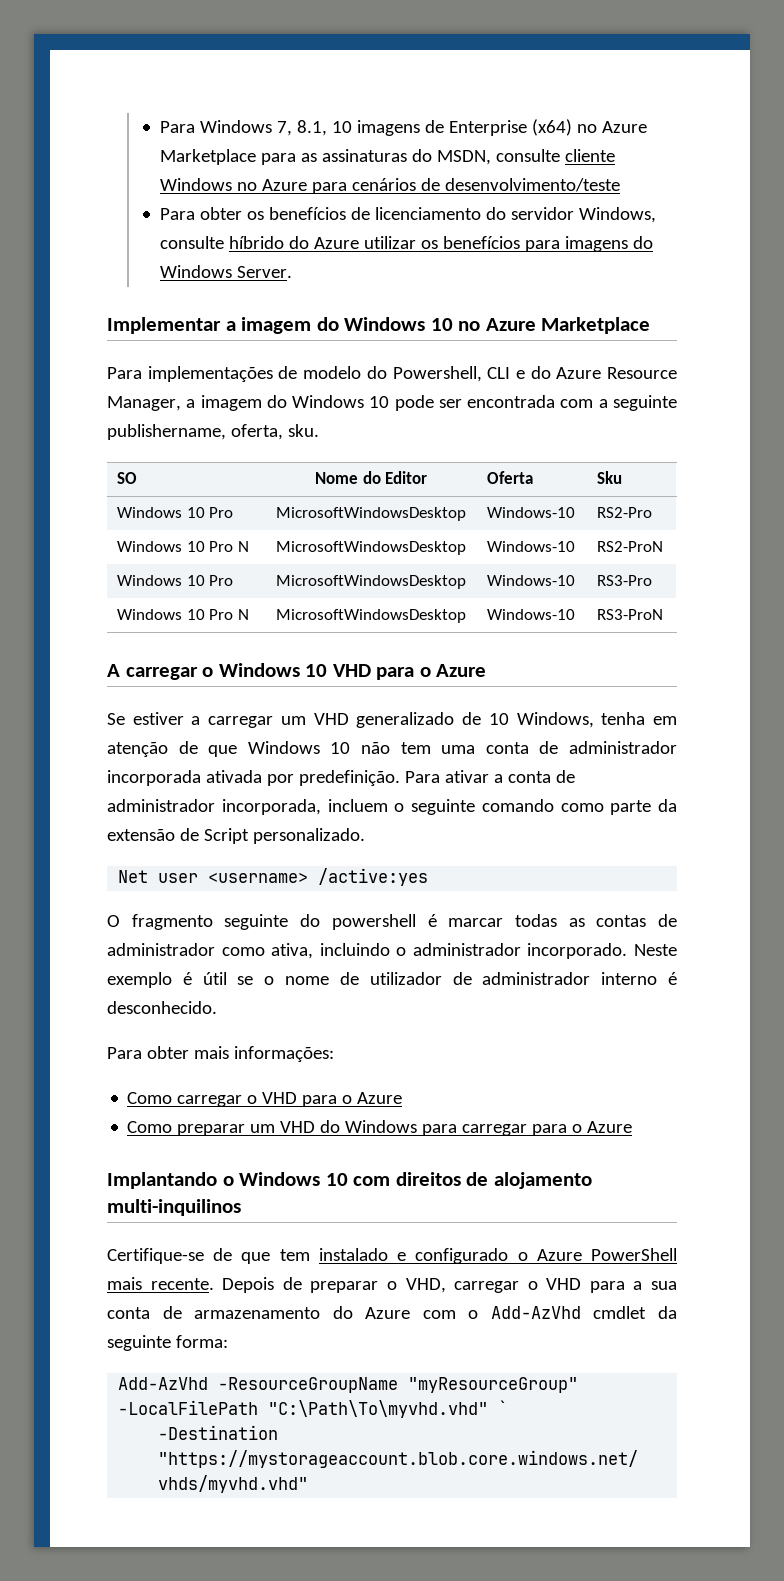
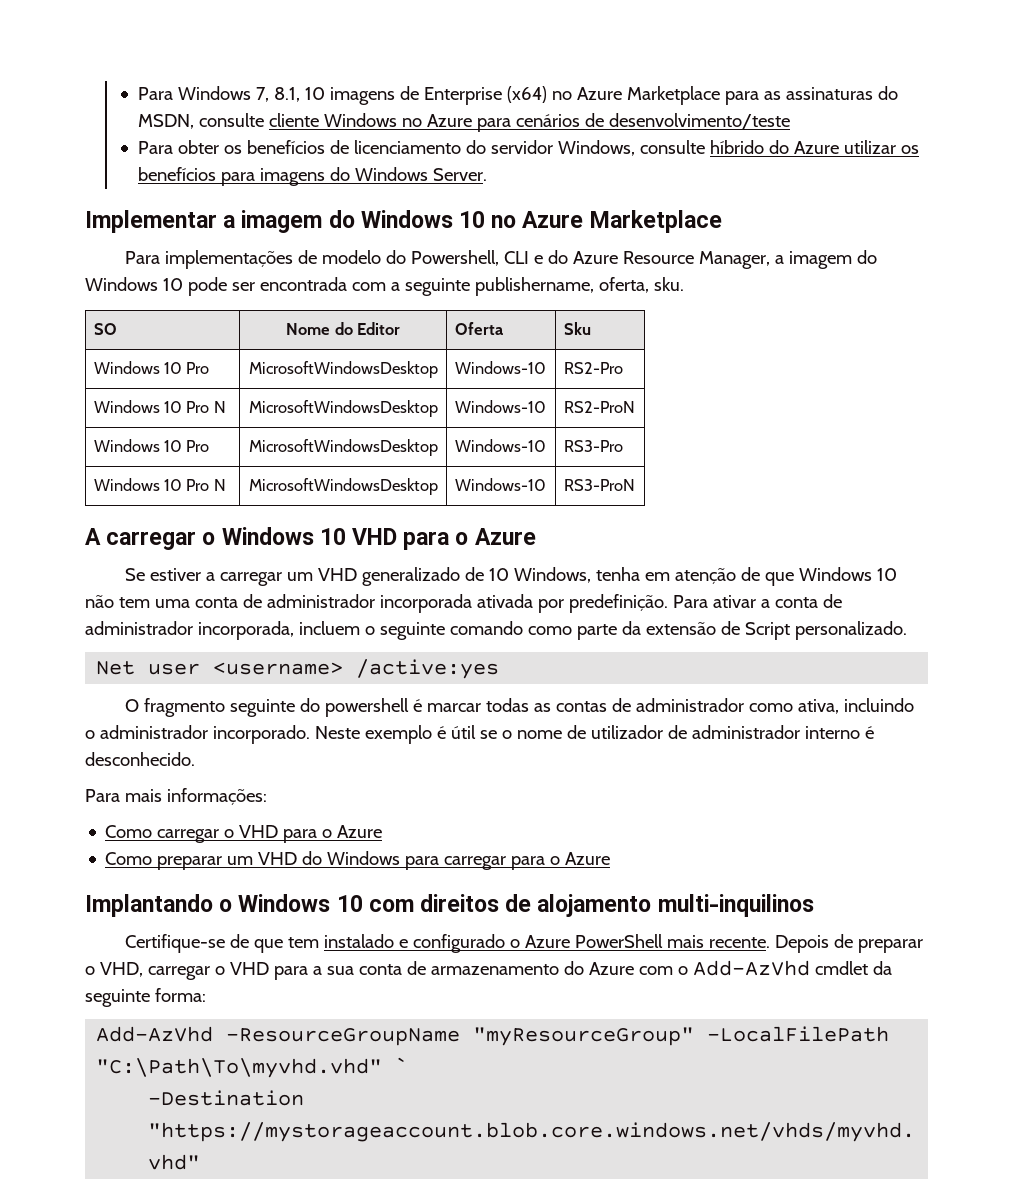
- Para obter mais informações:
+ Para mais informações:

